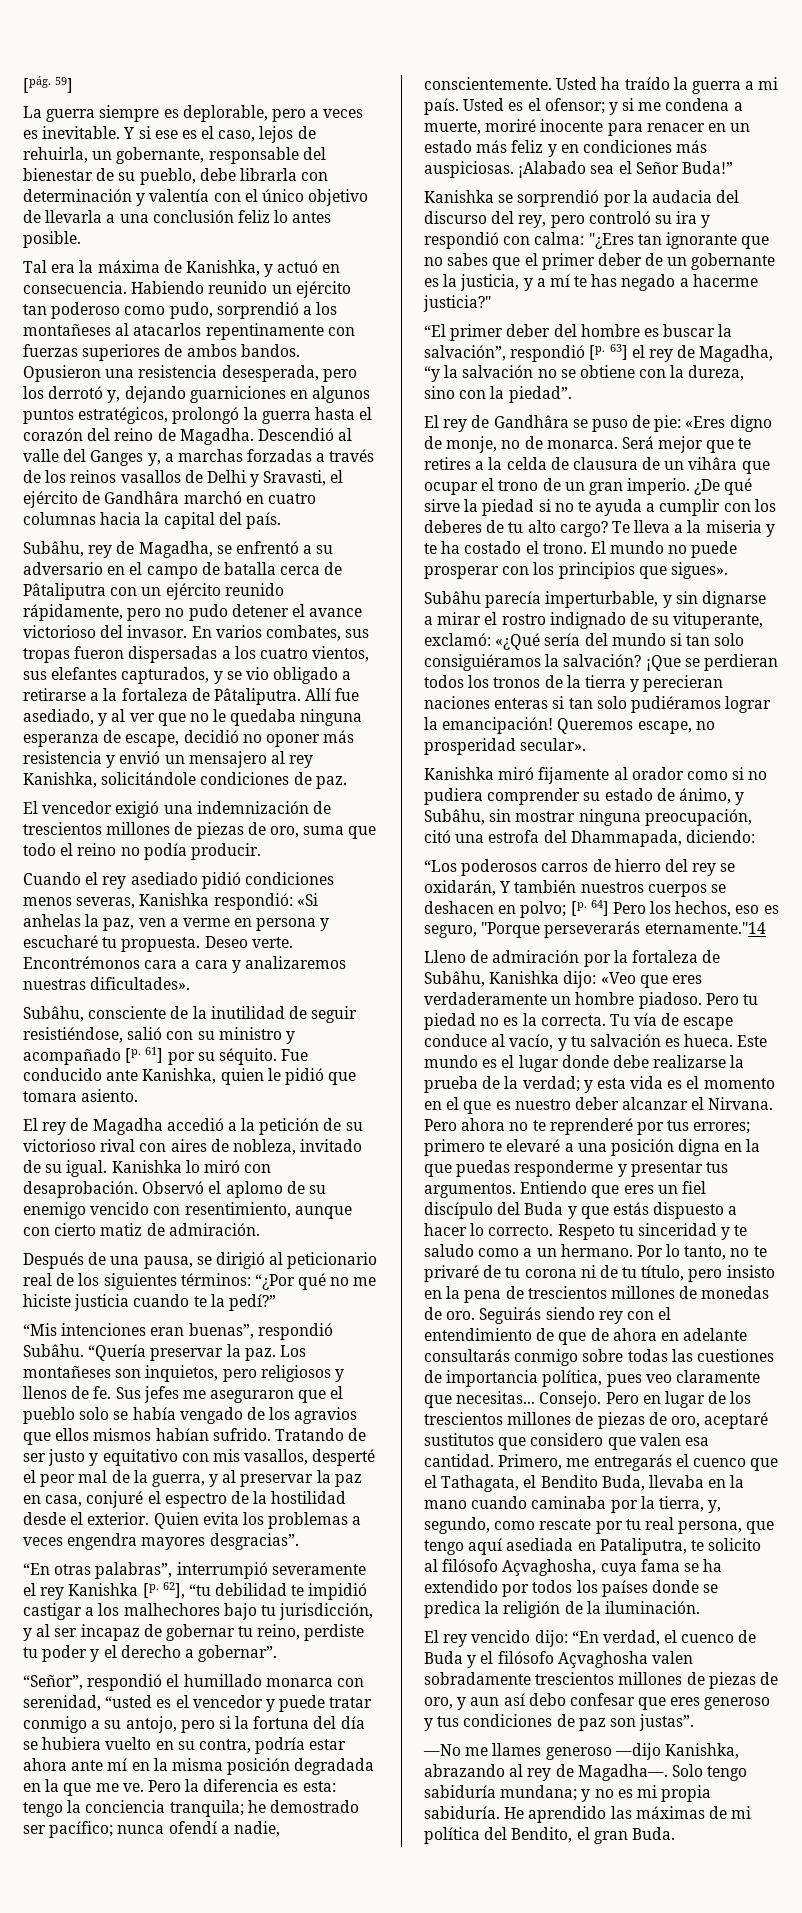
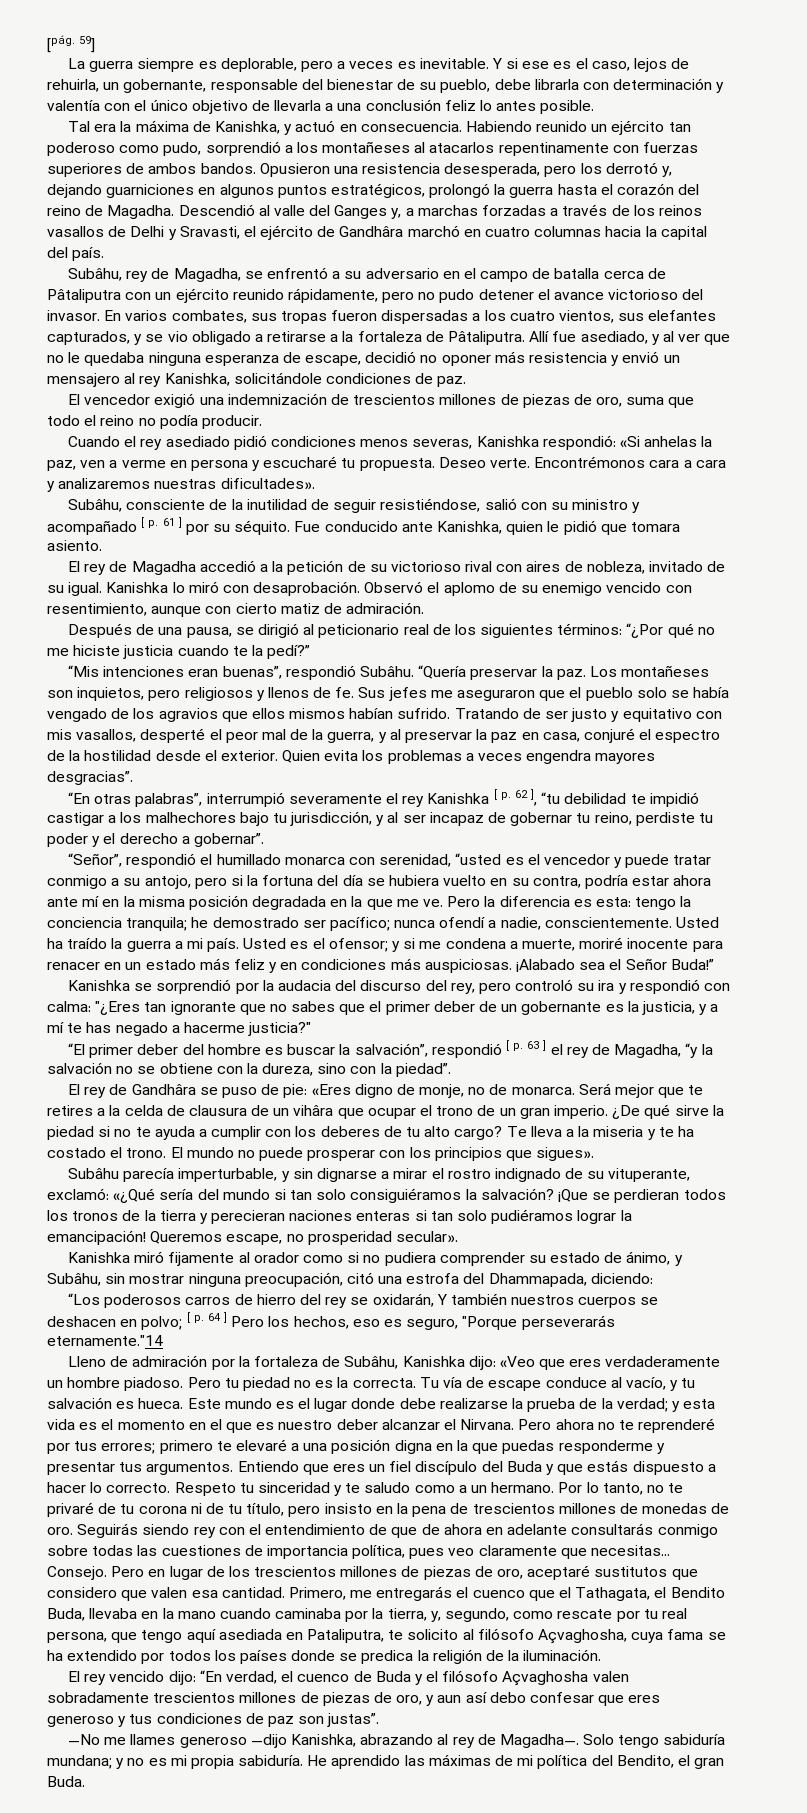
- Subâhu, consciente de la inutilidad de seguir resistiéndose, salió con su ministro y acompañado [p. 61] por su séquito.
+ Subâhu, consciente de la inutilidad de seguir resistiéndose, salió con su ministro y acompañado [ p. 61 ] por su séquito.
- “En otras palabras”, interrumpió severamente el rey Kanishka [p. 62], “tu debilidad te impidió castigar a los malhechores bajo tu jurisdicción, y al ser incapaz de gobernar tu reino, perdiste tu poder y el derecho a gobernar”.
+ “En otras palabras”, interrumpió severamente el rey Kanishka [ p. 62 ], “tu debilidad te impidió castigar a los malhechores bajo tu jurisdicción, y al ser incapaz de gobernar tu reino, perdiste tu poder y el derecho a gobernar”.
- “El primer deber del hombre es buscar la salvación”, respondió [p. 63] el rey de Magadha, “y la salvación no se obtiene con la dureza, sino con la piedad”.
+ “El primer deber del hombre es buscar la salvación”, respondió [ p. 63 ] el rey de Magadha, “y la salvación no se obtiene con la dureza, sino con la piedad”.
- “Los poderosos carros de hierro del rey se oxidarán, Y también nuestros cuerpos se deshacen en polvo; [p. 64] Pero los hechos, eso es seguro, "Porque perseverarás eternamente."14
+ “Los poderosos carros de hierro del rey se oxidarán, Y también nuestros cuerpos se deshacen en polvo; [ p. 64 ] Pero los hechos, eso es seguro, "Porque perseverarás eternamente."14

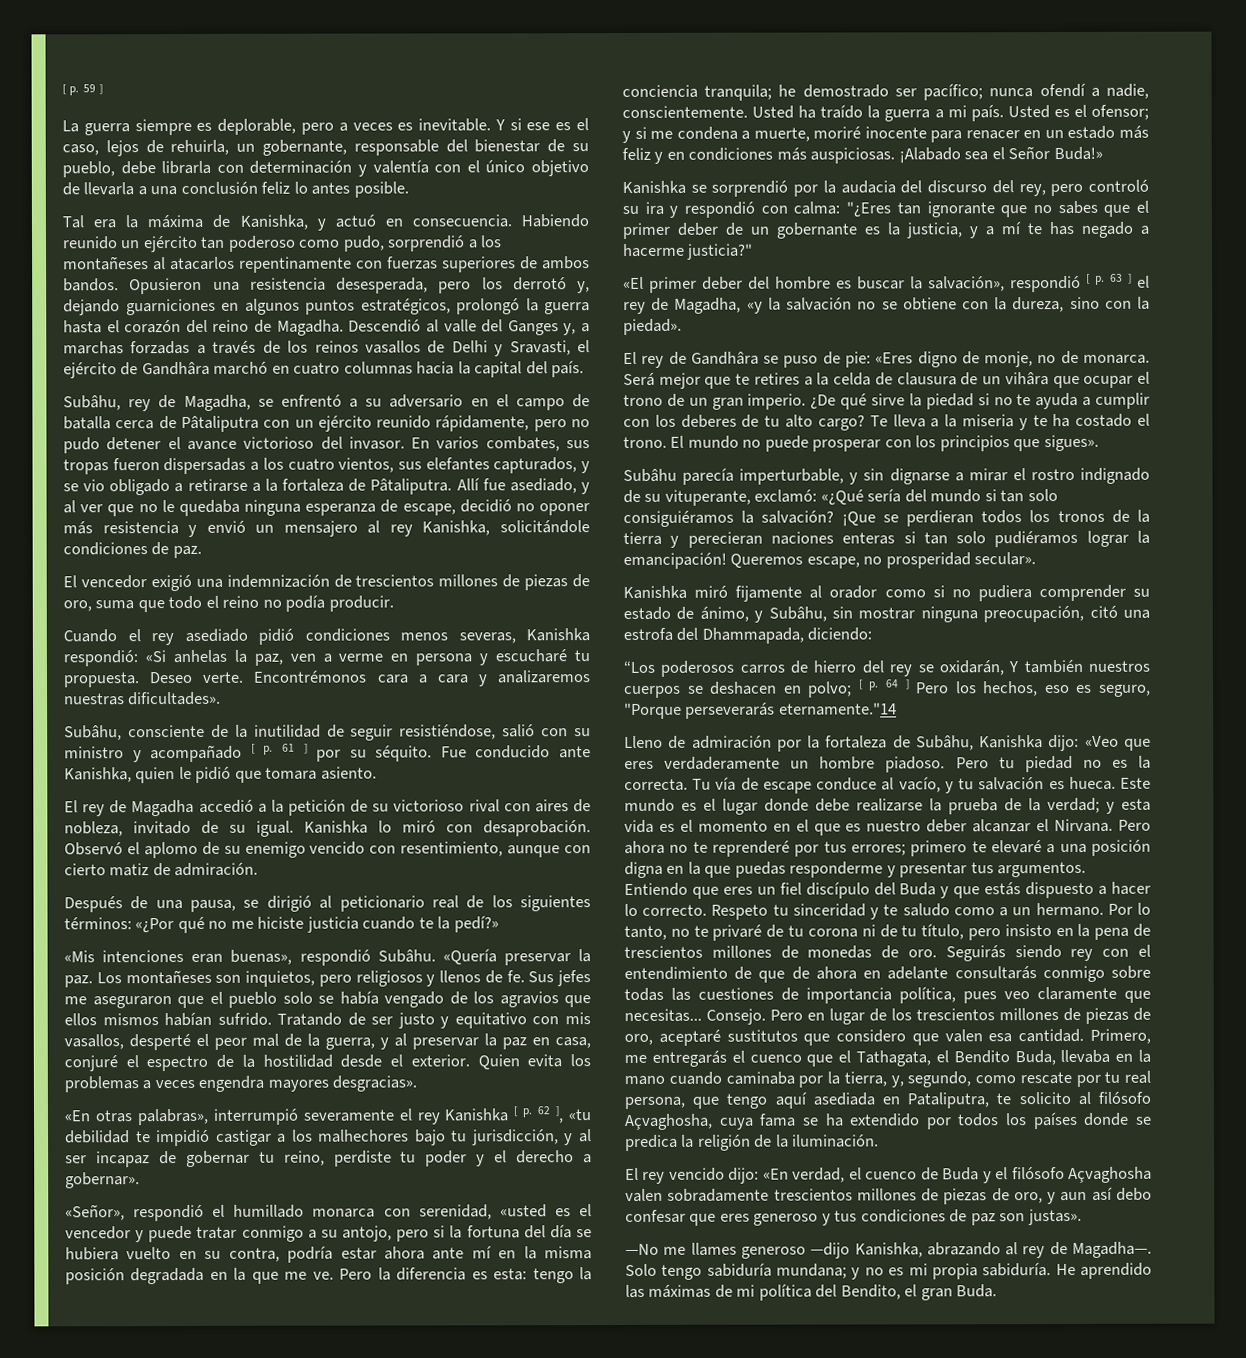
- [pág. 59]
+ [ p. 59 ]
- Después de una pausa, se dirigió al peticionario real de los siguientes términos: “¿Por qué no me hiciste justicia cuando te la pedí?”
- “Mis intenciones eran buenas”, respondió Subâhu.
+ Después de una pausa, se dirigió al peticionario real de los siguientes términos: «¿Por qué no me hiciste justicia cuando te la pedí?»
+ «Mis intenciones eran buenas», respondió Subâhu.
- “Quería preservar la paz.
+ «Quería preservar la paz.
- Quien evita los problemas a veces engendra mayores desgracias”.
- “En otras palabras”, interrumpió severamente el rey Kanishka [ p. 62 ], “tu debilidad te impidió castigar a los malhechores bajo tu jurisdicción, y al ser incapaz de gobernar tu reino, perdiste tu poder y el derecho a gobernar”.
- “Señor”, respondió el humillado monarca con serenidad, “usted es el vencedor y puede tratar conmigo a su antojo, pero si la fortuna del día se hubiera vuelto en su contra, podría estar ahora ante mí en la misma posición degradada en la que me ve.
+ Quien evita los problemas a veces engendra mayores desgracias».
+ «En otras palabras», interrumpió severamente el rey Kanishka [ p. 62 ], «tu debilidad te impidió castigar a los malhechores bajo tu jurisdicción, y al ser incapaz de gobernar tu reino, perdiste tu poder y el derecho a gobernar».
+ «Señor», respondió el humillado monarca con serenidad, «usted es el vencedor y puede tratar conmigo a su antojo, pero si la fortuna del día se hubiera vuelto en su contra, podría estar ahora ante mí en la misma posición degradada en la que me ve.
- ¡Alabado sea el Señor Buda!”
+ ¡Alabado sea el Señor Buda!»
- “El primer deber del hombre es buscar la salvación”, respondió [ p. 63 ] el rey de Magadha, “y la salvación no se obtiene con la dureza, sino con la piedad”.
+ «El primer deber del hombre es buscar la salvación», respondió [ p. 63 ] el rey de Magadha, «y la salvación no se obtiene con la dureza, sino con la piedad».
- El rey vencido dijo: “En verdad, el cuenco de Buda y el filósofo Açvaghosha valen sobradamente trescientos millones de piezas de oro, y aun así debo confesar que eres generoso y tus condiciones de paz son justas”.
+ El rey vencido dijo: «En verdad, el cuenco de Buda y el filósofo Açvaghosha valen sobradamente trescientos millones de piezas de oro, y aun así debo confesar que eres generoso y tus condiciones de paz son justas».

